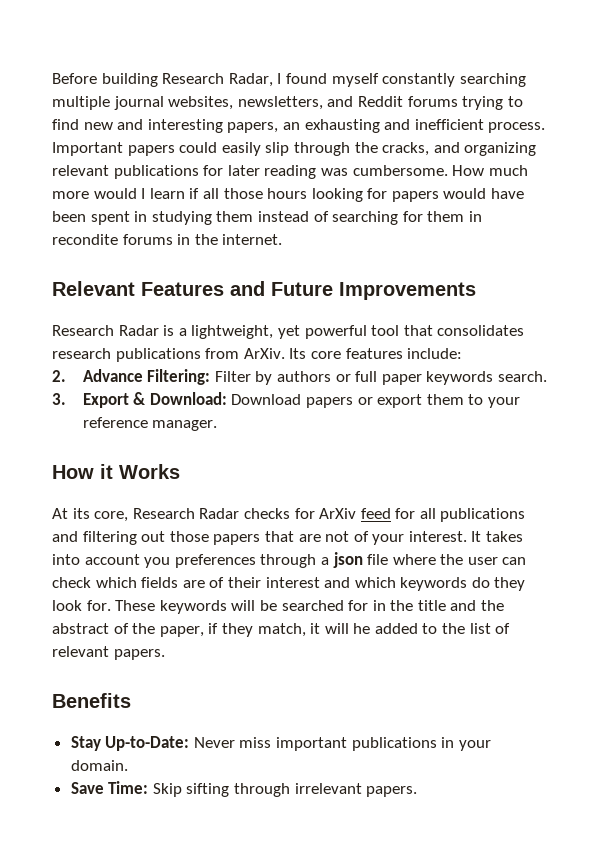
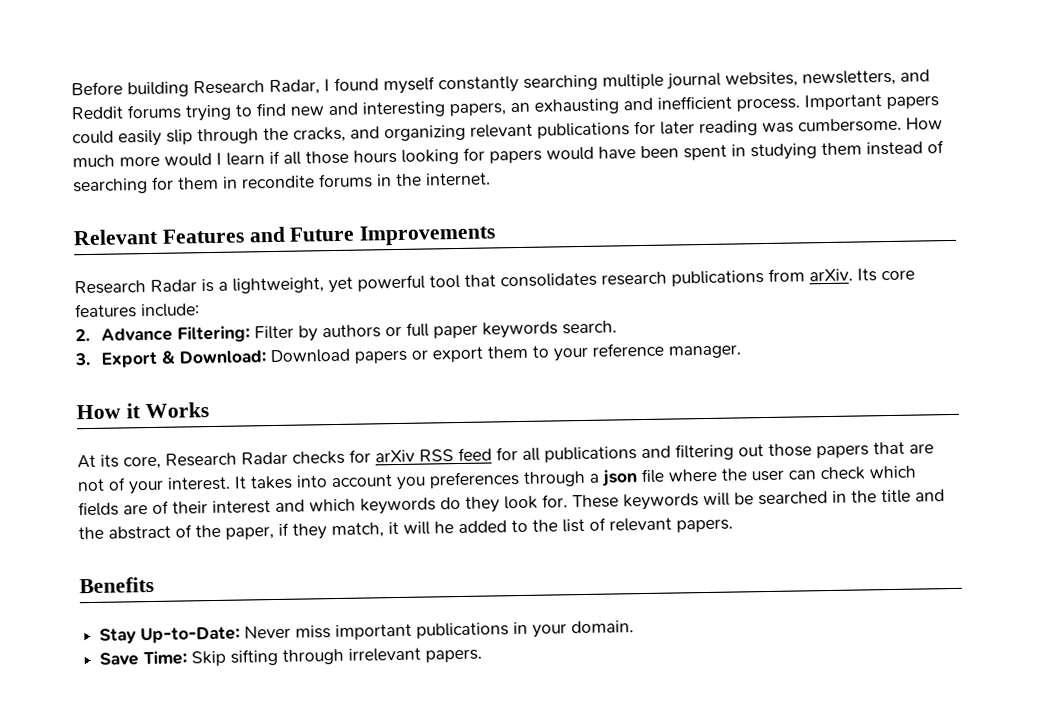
- Research Radar is a lightweight, yet powerful tool that consolidates research publications from ArXiv.
+ Research Radar is a lightweight, yet powerful tool that consolidates research publications from arXiv.
- At its core, Research Radar checks for ArXiv feed for all publications and filtering out those papers that are not of your interest.
+ At its core, Research Radar checks for arXiv RSS feed for all publications and filtering out those papers that are not of your interest.
- These keywords will be searched for in the title and the abstract of the paper, if they match, it will he added to the list of relevant papers.
+ These keywords will be searched in the title and the abstract of the paper, if they match, it will he added to the list of relevant papers.

